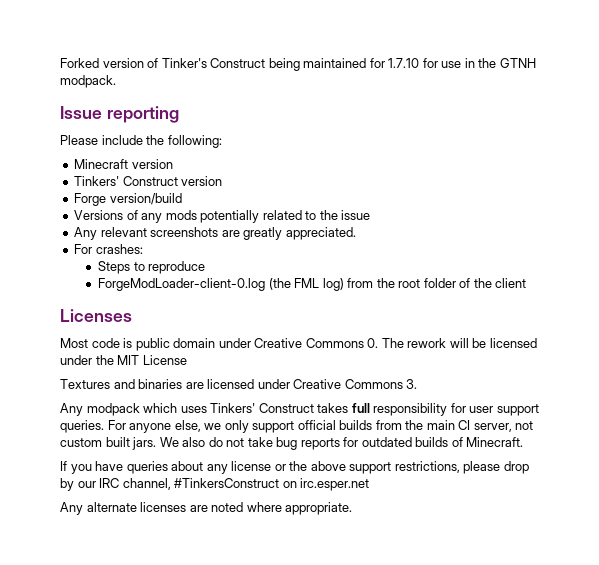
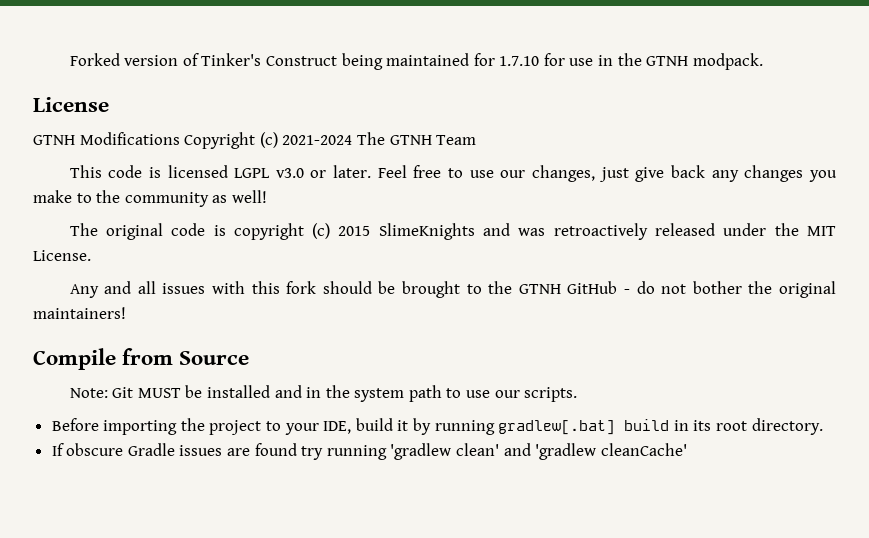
- Issue reporting
- Please include the following:
- Minecraft version
- Tinkers' Construct version
- Forge version/build
- Versions of any mods potentially related to the issue
- Any relevant screenshots are greatly appreciated.
- For crashes:
- Steps to reproduce
- ForgeModLoader-client-0.log (the FML log) from the root folder of the client
- Licenses
- Most code is public domain under Creative Commons 0. The rework will be licensed under the MIT License
- Textures and binaries are licensed under Creative Commons 3.
- Any modpack which uses Tinkers' Construct takes full responsibility for user support queries. For anyone else, we only support official builds from the main CI server, not custom built jars. We also do not take bug reports for outdated builds of Minecraft.
- If you have queries about any license or the above support restrictions, please drop by our IRC channel, #TinkersConstruct on irc.esper.net
- Any alternate licenses are noted where appropriate.
+ License
+ GTNH Modifications Copyright (c) 2021-2024 The GTNH Team
+ This code is licensed LGPL v3.0 or later. Feel free to use our changes, just give back any changes you make to the community as well!
+ The original code is copyright (c) 2015 SlimeKnights and was retroactively released under the MIT License.
+ Any and all issues with this fork should be brought to the GTNH GitHub - do not bother the original maintainers!
+ Compile from Source
+ Note: Git MUST be installed and in the system path to use our scripts.
+ Before importing the project to your IDE, build it by running gradlew[.bat] build in its root directory.
+ If obscure Gradle issues are found try running 'gradlew clean' and 'gradlew cleanCache'

